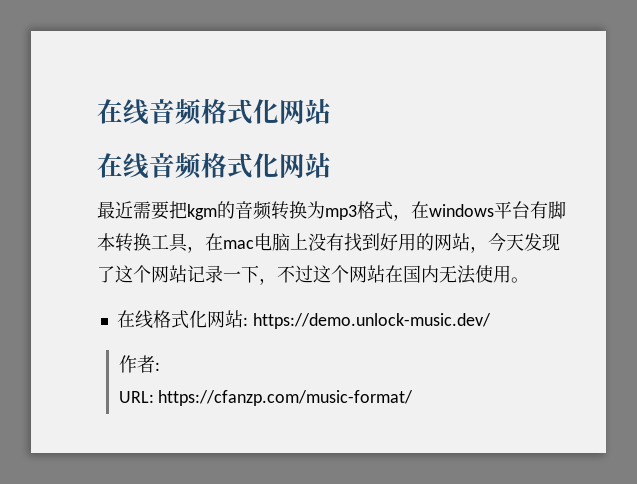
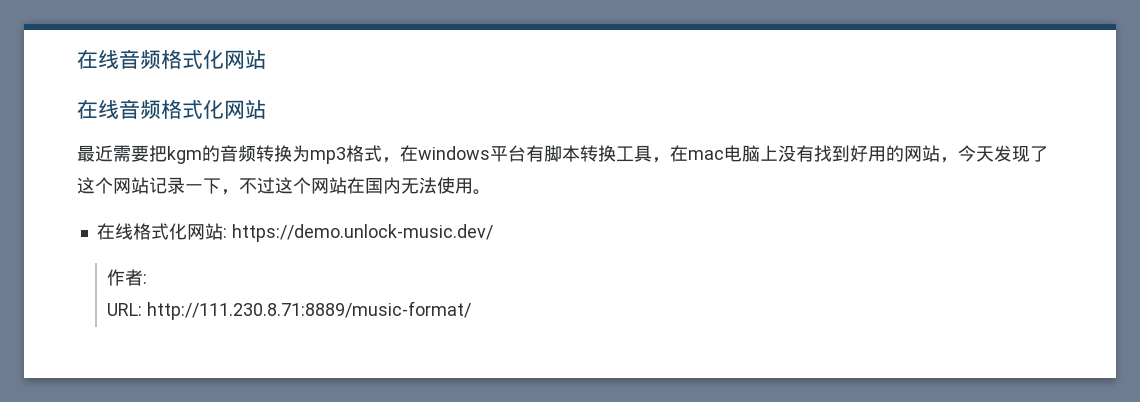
- URL: https://cfanzp.com/music-format/
+ URL: http://111.230.8.71:8889/music-format/

